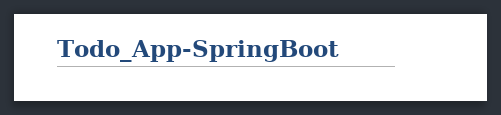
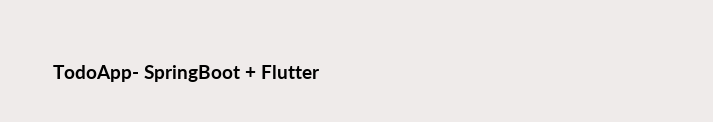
- Todo_App-SpringBoot
+ TodoApp- SpringBoot + Flutter

